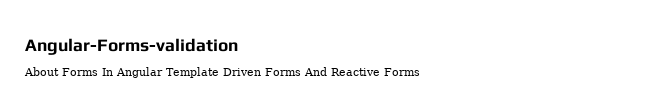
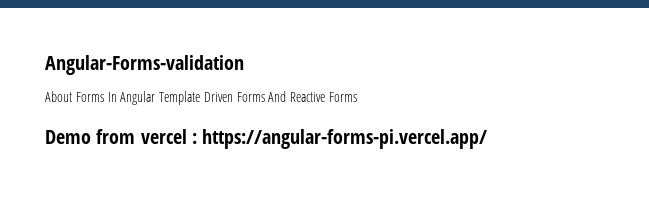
+ Demo from vercel : https://angular-forms-pi.vercel.app/

